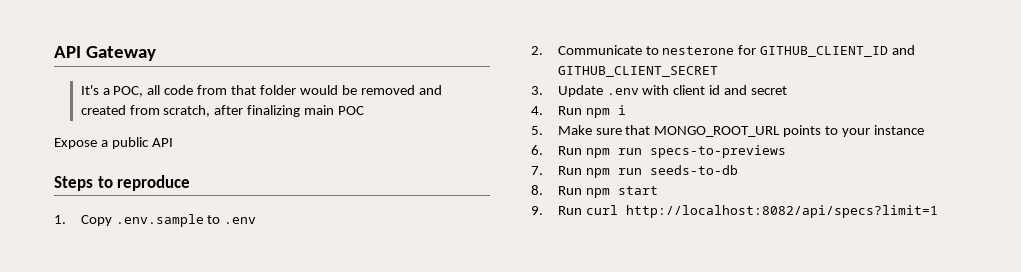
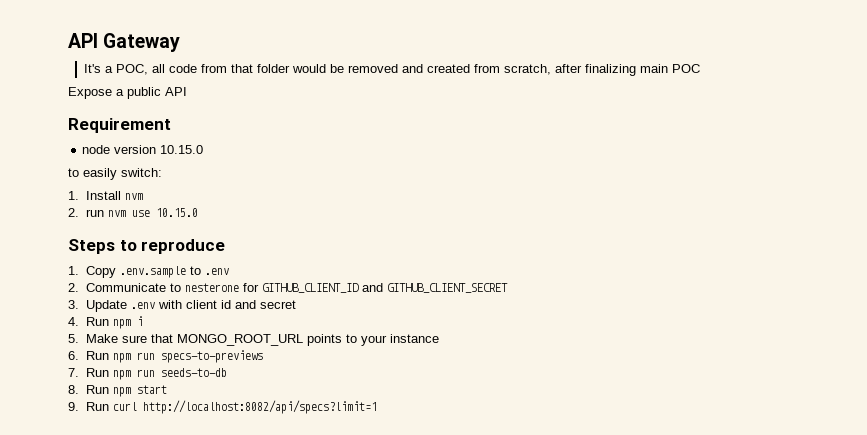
+ Requirement
+ node version 10.15.0
+ to easily switch:
+ 1. Install nvm
+ 2. run nvm use 10.15.0

